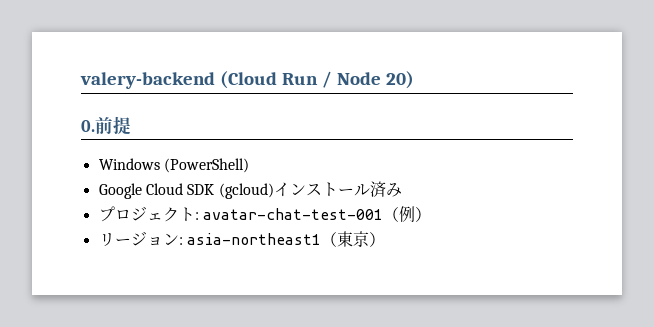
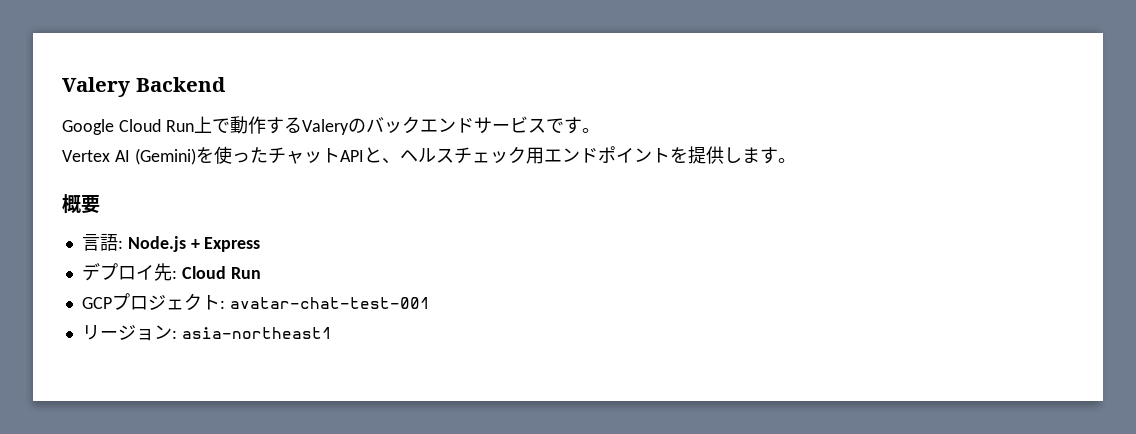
- valery-backend (Cloud Run / Node 20)
- 0.前提
- Windows (PowerShell)
- Google Cloud SDK (gcloud)インストール済み
- プロジェクト: avatar-chat-test-001（例）
+ Valery Backend
+ Google Cloud Run上で動作するValeryのバックエンドサービスです。
+ Vertex AI (Gemini)を使ったチャットAPIと、ヘルスチェック用エンドポイントを提供します。
+ 概要
+ 言語: Node.js + Express
+ デプロイ先: Cloud Run
+ GCPプロジェクト: avatar-chat-test-001
- リージョン: asia-northeast1（東京）
+ リージョン: asia-northeast1

